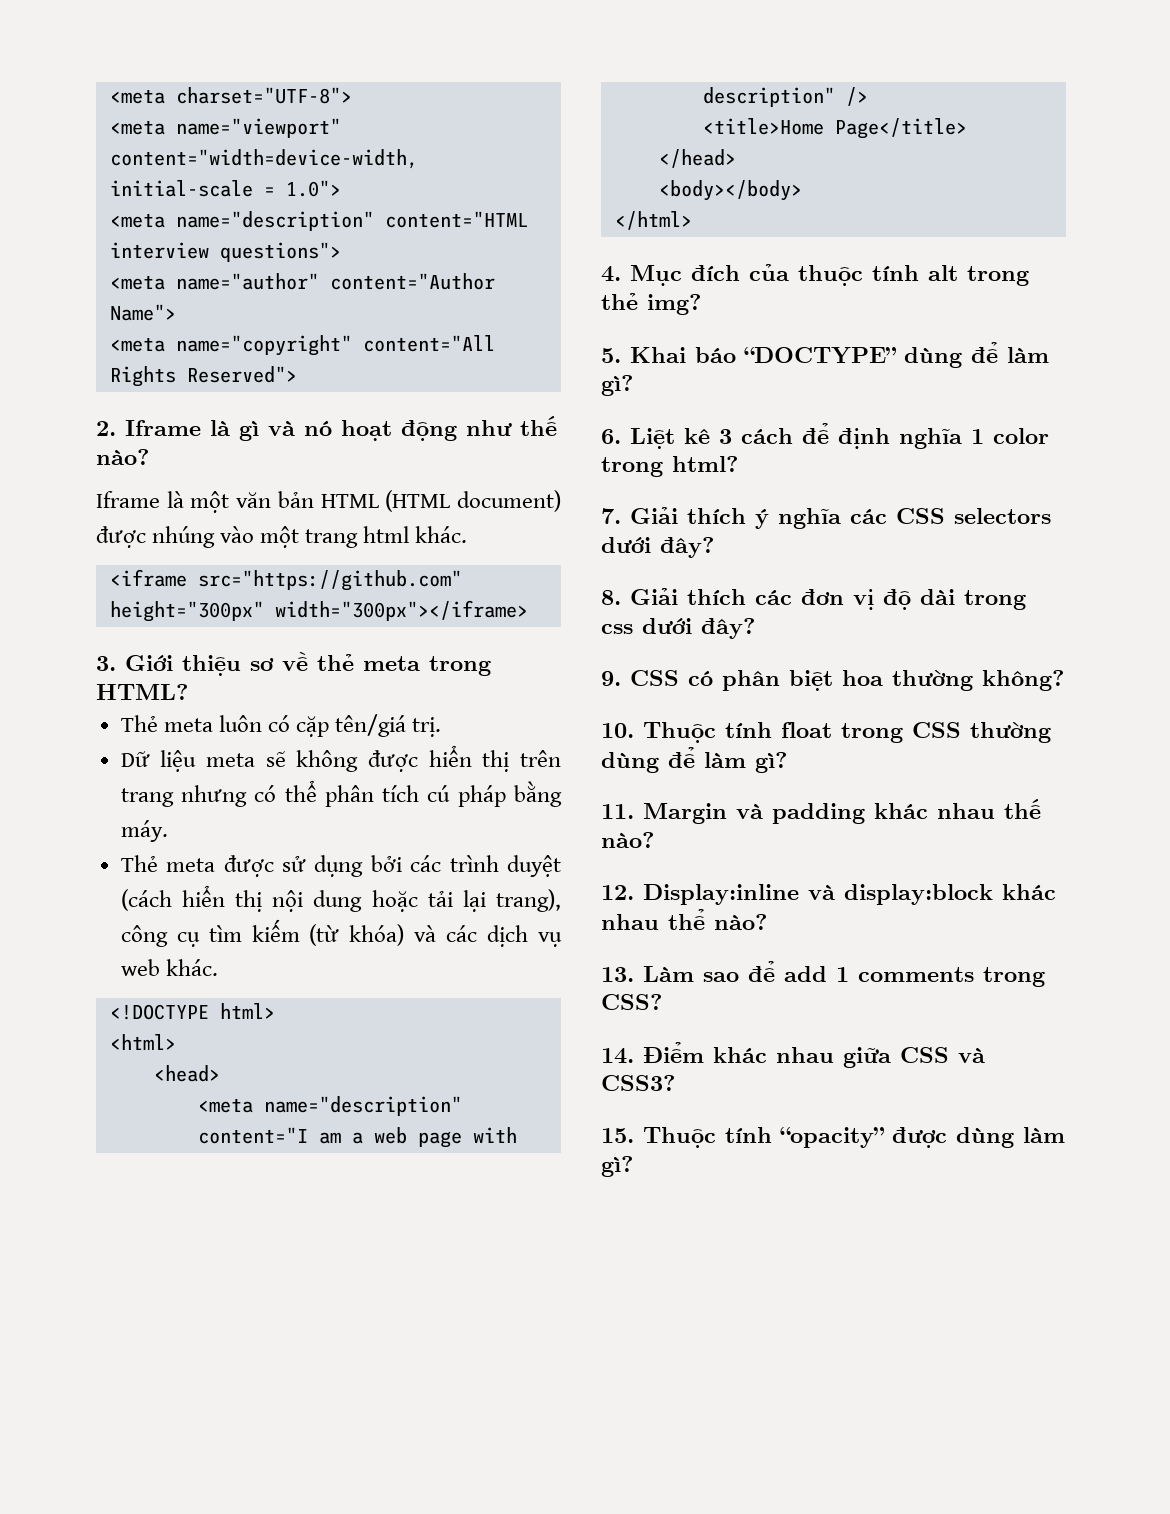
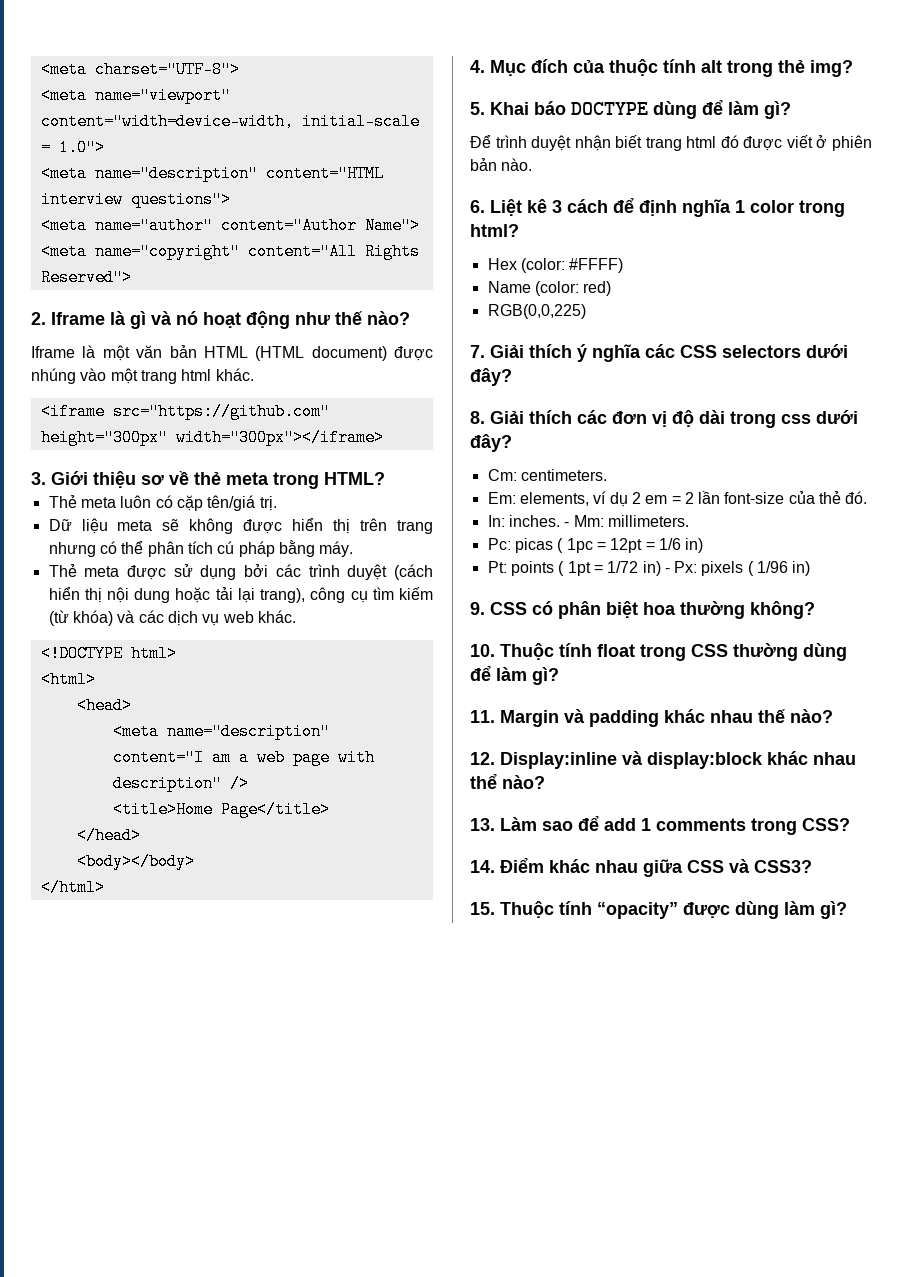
- 5. Khai báo “DOCTYPE” dùng để làm gì?
+ 5. Khai báo DOCTYPE dùng để làm gì?
+ Để trình duyệt nhận biết trang html đó được viết ở phiên bản nào.
+ Hex (color: #FFFF)
+ Name (color: red)
+ RGB(0,0,225)
+ Cm: centimeters.
+ Em: elements, ví dụ 2 em = 2 lần font-size của thẻ đó.
+ In: inches. - Mm: millimeters.
+ Pc: picas ( 1pc = 12pt = 1/6 in)
+ Pt: points ( 1pt = 1/72 in) - Px: pixels ( 1/96 in)

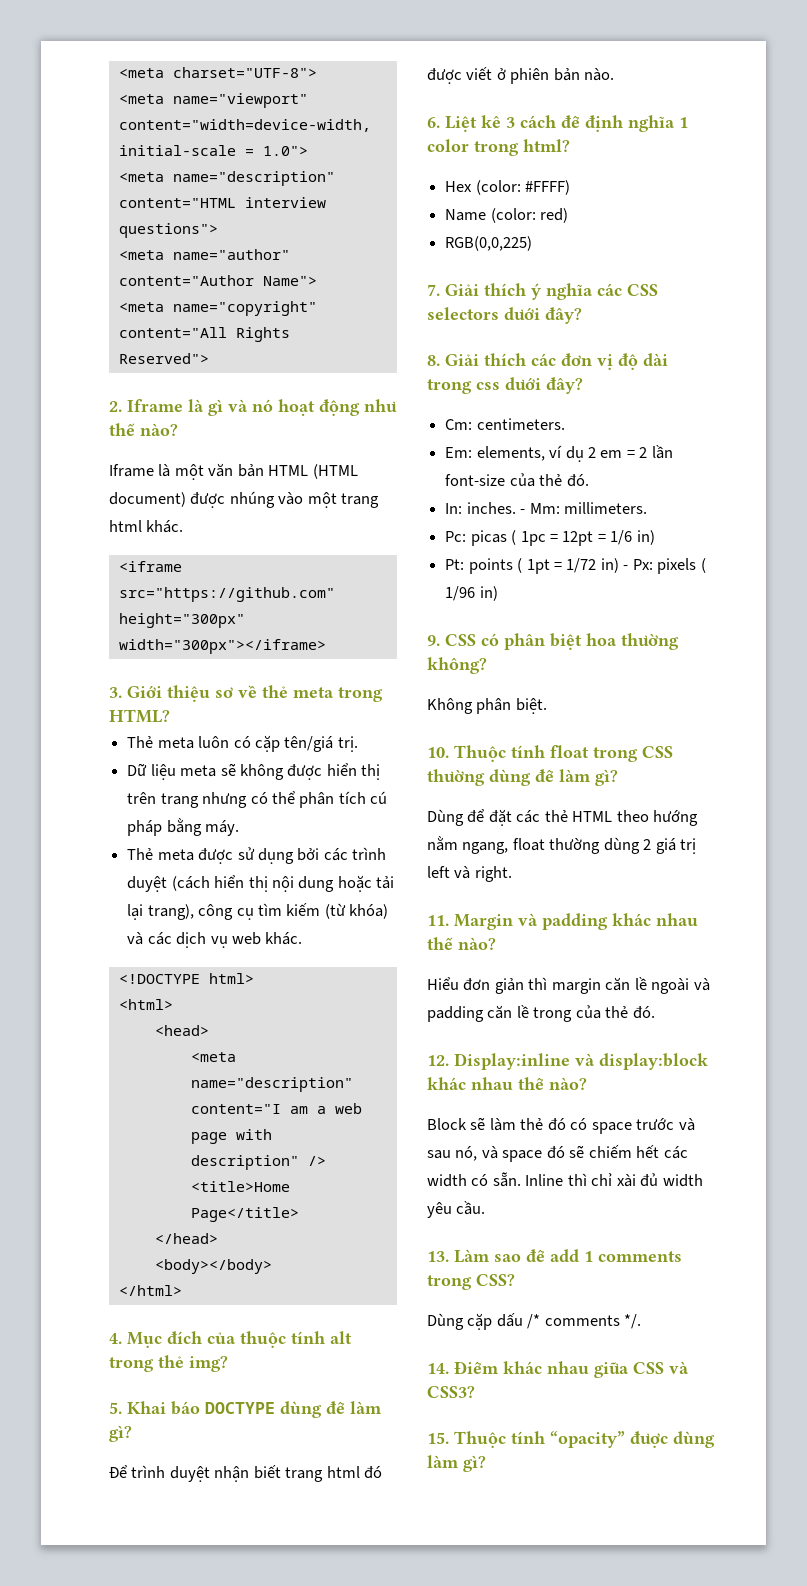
+ Không phân biệt.
+ Dùng để đặt các thẻ HTML theo hướng nằm ngang, float thường dùng 2 giá trị left và right.
+ Hiểu đơn giản thì margin căn lề ngoài và padding căn lề trong của thẻ đó.
+ Block sẽ làm thẻ đó có space trước và sau nó, và space đó sẽ chiếm hết các width có sẵn. Inline thì chỉ xài đủ width yêu cầu.
+ Dùng cặp dấu /* comments */.

